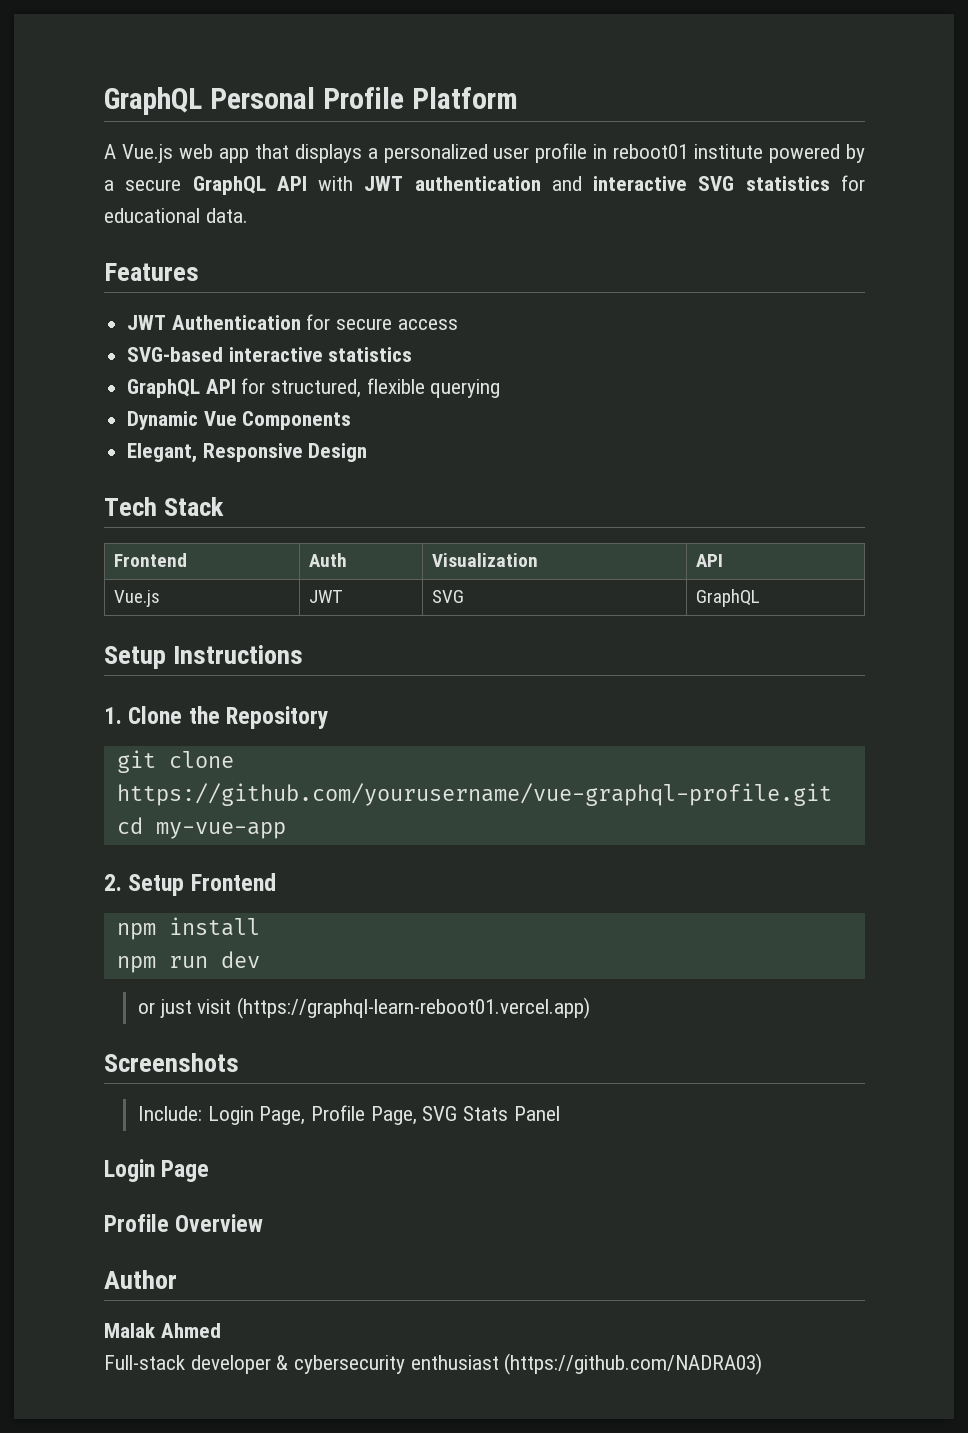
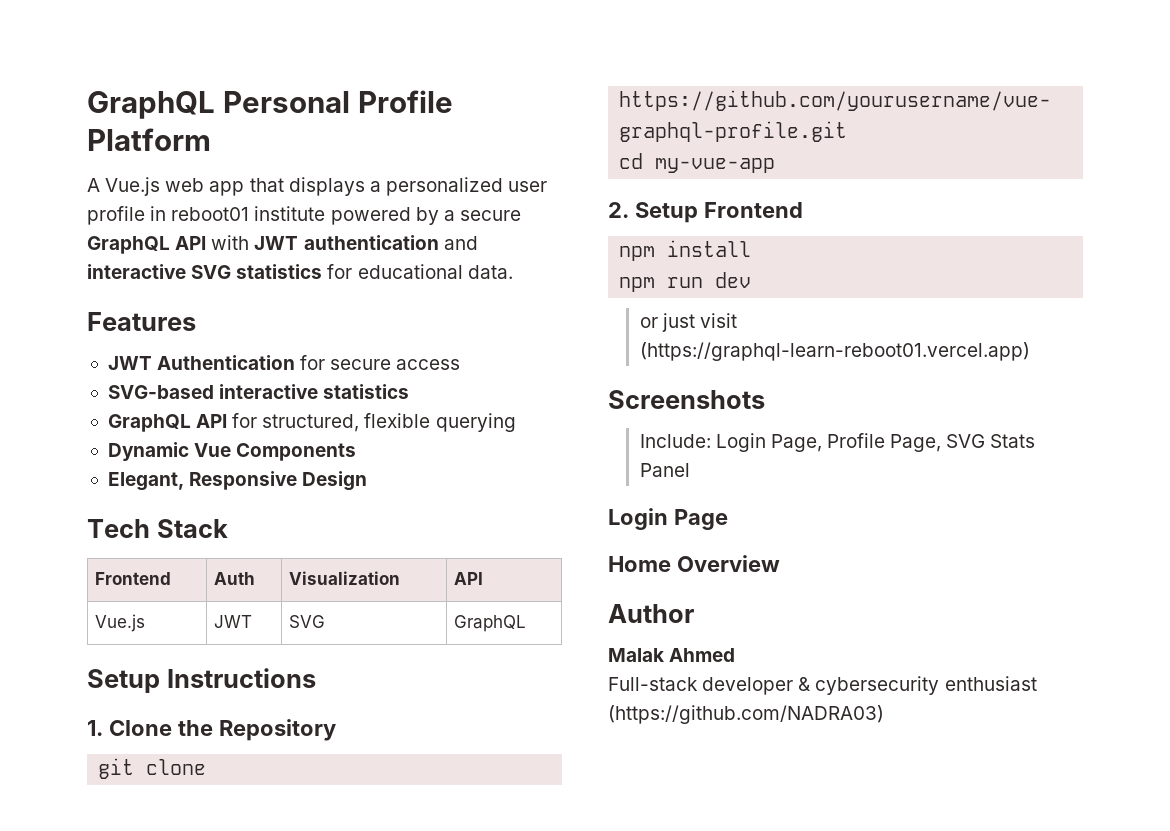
- Profile Overview
+ Home Overview

